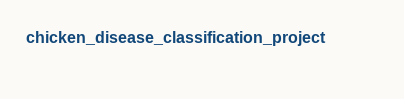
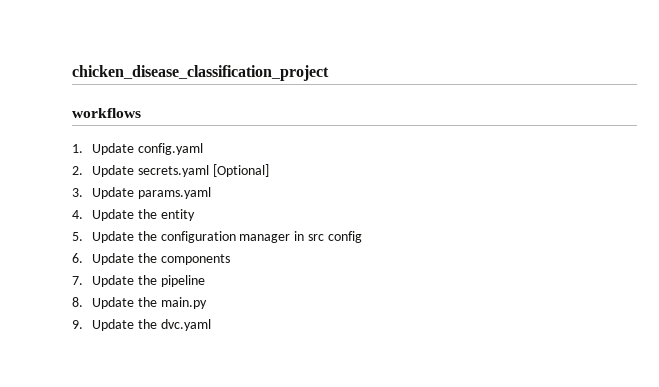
+ workflows
+ 1. Update config.yaml
+ 2. Update secrets.yaml [Optional]
+ 3. Update params.yaml
+ 4. Update the entity
+ 5. Update the configuration manager in src config
+ 6. Update the components
+ 7. Update the pipeline
+ 8. Update the main.py
+ 9. Update the dvc.yaml

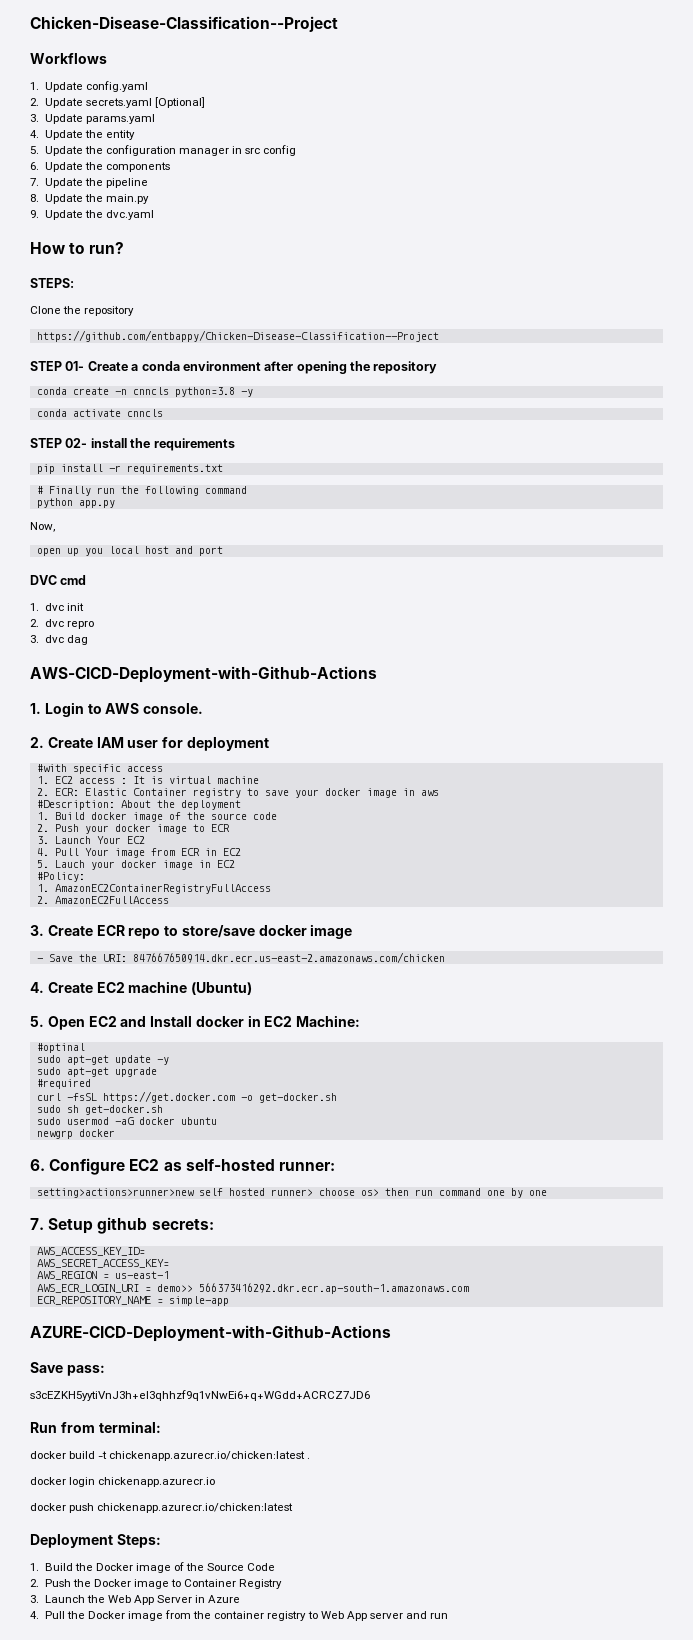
- chicken_disease_classification_project
- workflows
+ Chicken-Disease-Classification--Project
+ Workflows
+ How to run?
+ STEPS:
+ Clone the repository
+ https://github.com/entbappy/Chicken-Disease-Classification--Project
+ STEP 01- Create a conda environment after opening the repository
+ conda create -n cnncls python=3.8 -y
+ conda activate cnncls
+ STEP 02- install the requirements
+ pip install -r requirements.txt
+ # Finally run the following command
+ python app.py
+ Now,
+ open up you local host and port
+ DVC cmd
+ 1. dvc init
+ 2. dvc repro
+ 3. dvc dag
+ AWS-CICD-Deployment-with-Github-Actions
+ 1. Login to AWS console.
+ 2. Create IAM user for deployment
+ #with specific access
+ 1. EC2 access : It is virtual machine
+ 2. ECR: Elastic Container registry to save your docker image in aws
+ #Description: About the deployment
+ 1. Build docker image of the source code
+ 2. Push your docker image to ECR
+ 3. Launch Your EC2
+ 4. Pull Your image from ECR in EC2
+ 5. Lauch your docker image in EC2
+ #Policy:
+ 1. AmazonEC2ContainerRegistryFullAccess
+ 2. AmazonEC2FullAccess
+ 3. Create ECR repo to store/save docker image
+ - Save the URI: 847667650914.dkr.ecr.us-east-2.amazonaws.com/chicken
+ 4. Create EC2 machine (Ubuntu)
+ 5. Open EC2 and Install docker in EC2 Machine:
+ #optinal
+ sudo apt-get update -y
+ sudo apt-get upgrade
+ #required
+ curl -fsSL https://get.docker.com -o get-docker.sh
+ sudo sh get-docker.sh
+ sudo usermod -aG docker ubuntu
+ newgrp docker
+ 6. Configure EC2 as self-hosted runner:
+ setting>actions>runner>new self hosted runner> choose os> then run command one by one
+ 7. Setup github secrets:
+ AWS_ACCESS_KEY_ID=
+ AWS_SECRET_ACCESS_KEY=
+ AWS_REGION = us-east-1
+ AWS_ECR_LOGIN_URI = demo>> 566373416292.dkr.ecr.ap-south-1.amazonaws.com
+ ECR_REPOSITORY_NAME = simple-app
+ AZURE-CICD-Deployment-with-Github-Actions
+ Save pass:
+ s3cEZKH5yytiVnJ3h+eI3qhhzf9q1vNwEi6+q+WGdd+ACRCZ7JD6
+ Run from terminal:
+ docker build -t chickenapp.azurecr.io/chicken:latest .
+ docker login chickenapp.azurecr.io
+ docker push chickenapp.azurecr.io/chicken:latest
+ Deployment Steps:
+ 1. Build the Docker image of the Source Code
+ 2. Push the Docker image to Container Registry
+ 3. Launch the Web App Server in Azure
+ 4. Pull the Docker image from the container registry to Web App server and run

